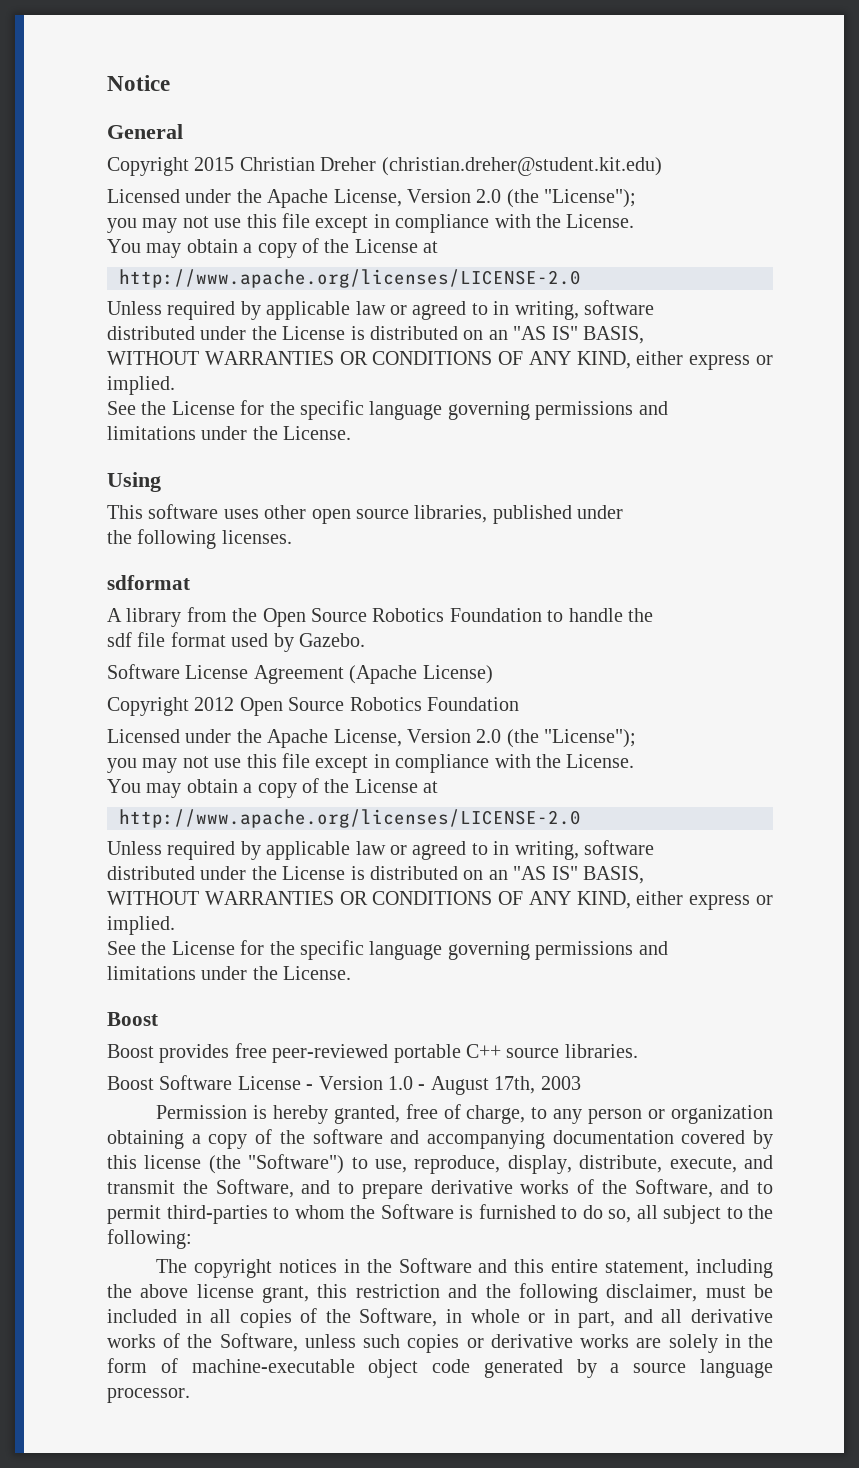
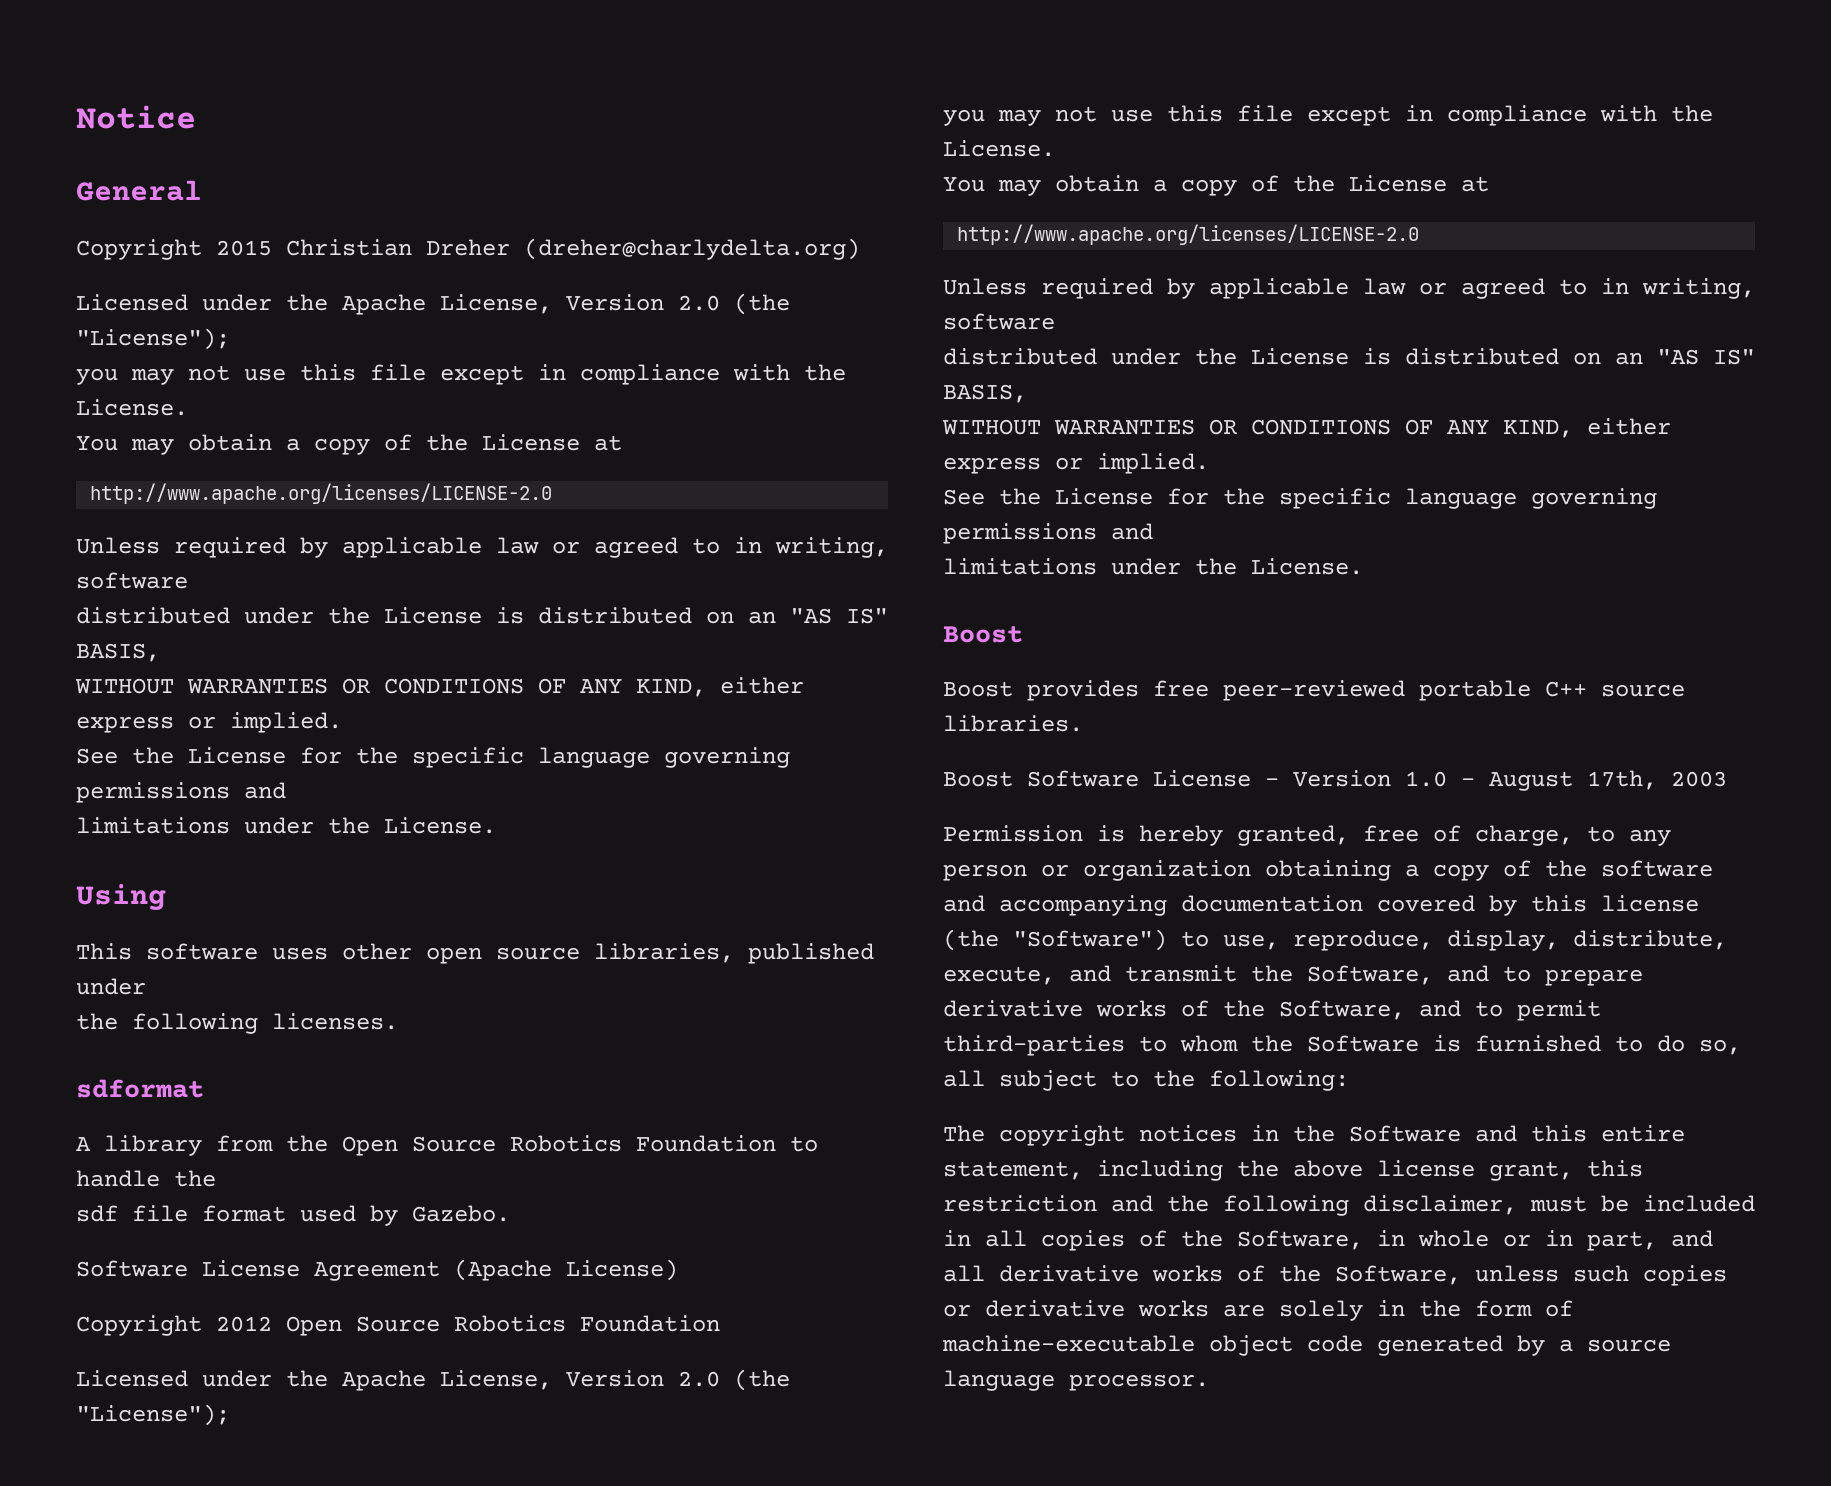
- Copyright 2015 Christian Dreher (christian.dreher@student.kit.edu)
+ Copyright 2015 Christian Dreher (dreher@charlydelta.org)

